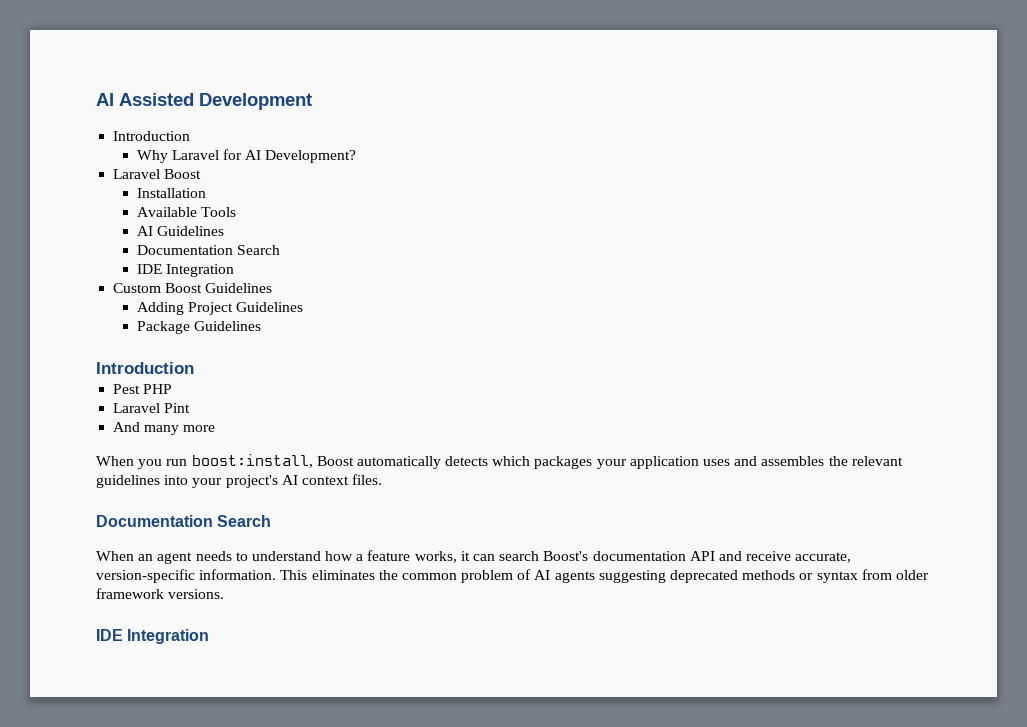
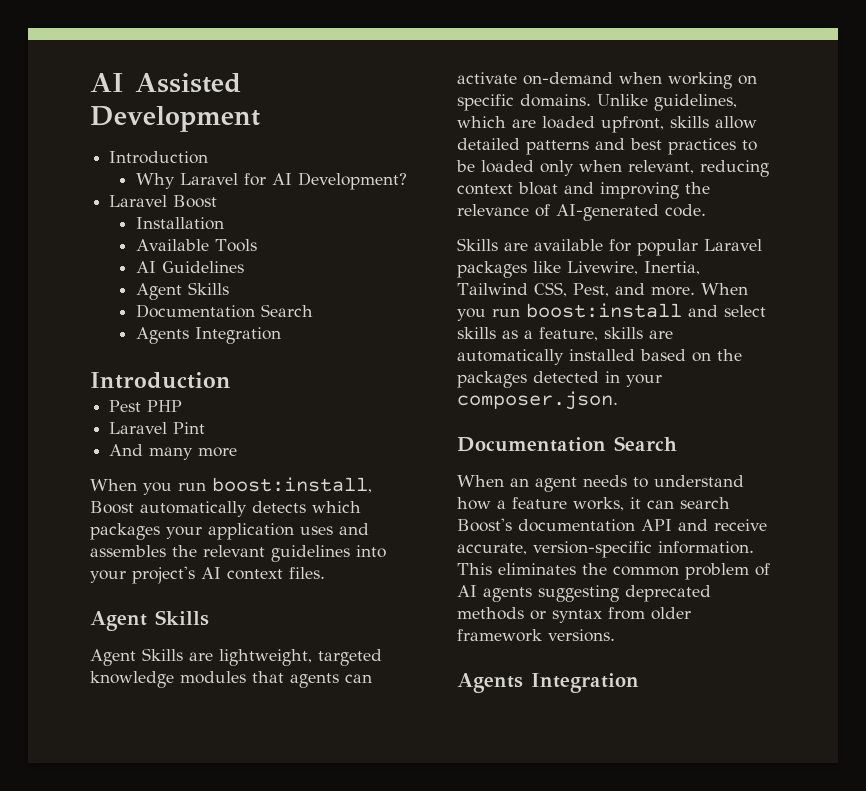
  AI Guidelines
+ Agent Skills
  Documentation Search
- IDE Integration
- Custom Boost Guidelines
- Adding Project Guidelines
- Package Guidelines
+ Agents Integration
  When you run boost:install, Boost automatically detects which packages your application uses and assembles the relevant guidelines into your project's AI context files.
+ Agent Skills
+ Agent Skills are lightweight, targeted knowledge modules that agents can activate on-demand when working on specific domains. Unlike guidelines, which are loaded upfront, skills allow detailed patterns and best practices to be loaded only when relevant, reducing context bloat and improving the relevance of AI-generated code.
+ Skills are available for popular Laravel packages like Livewire, Inertia, Tailwind CSS, Pest, and more. When you run boost:install and select skills as a feature, skills are automatically installed based on the packages detected in your composer.json.
  This eliminates the common problem of AI agents suggesting deprecated methods or syntax from older framework versions.
- IDE Integration
+ Agents Integration

